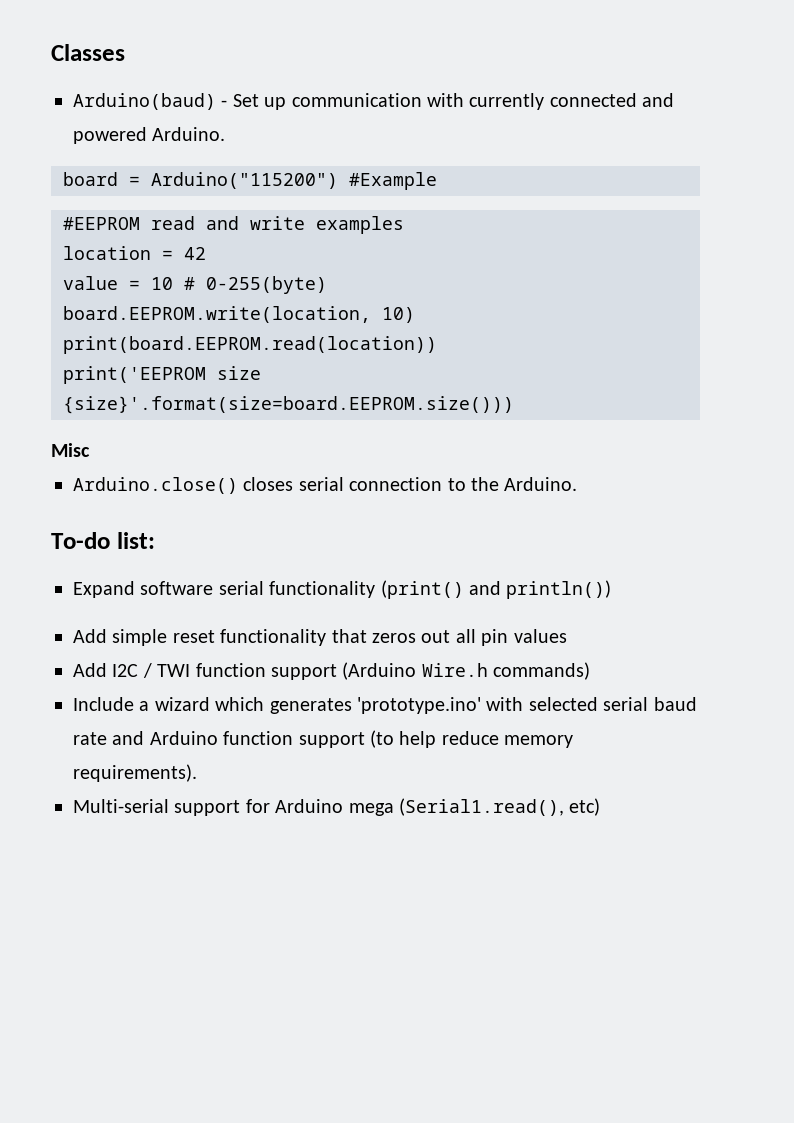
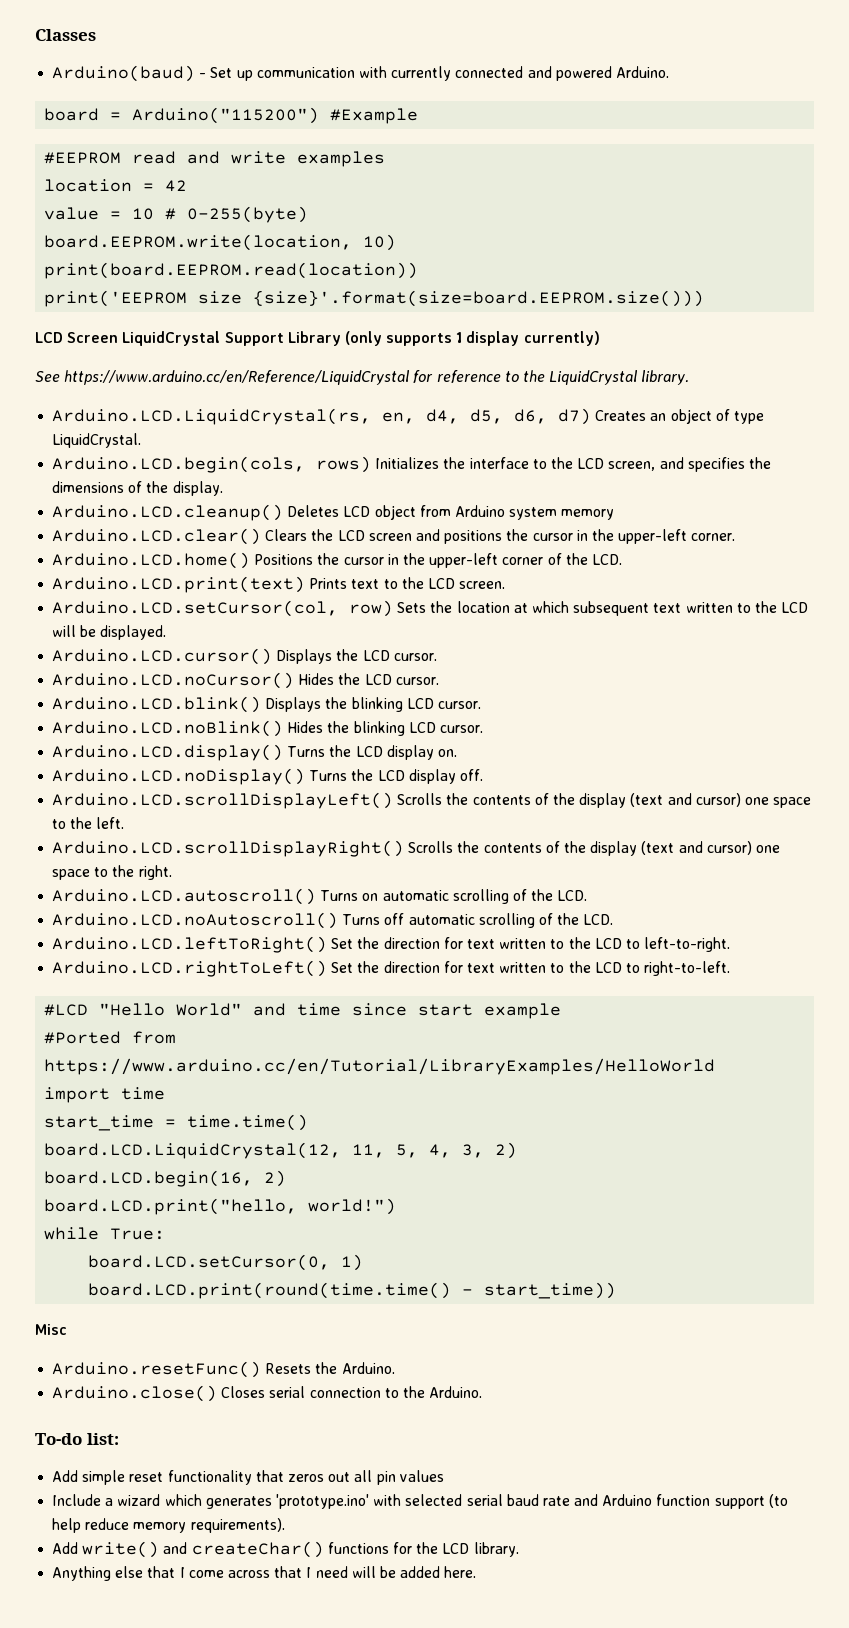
+ LCD Screen LiquidCrystal Support Library (only supports 1 display currently)
+ See https://www.arduino.cc/en/Reference/LiquidCrystal for reference to the LiquidCrystal library.
+ Arduino.LCD.LiquidCrystal(rs, en, d4, d5, d6, d7) Creates an object of type LiquidCrystal.
+ Arduino.LCD.begin(cols, rows) Initializes the interface to the LCD screen, and specifies the dimensions of the display.
+ Arduino.LCD.cleanup() Deletes LCD object from Arduino system memory
+ Arduino.LCD.clear() Clears the LCD screen and positions the cursor in the upper-left corner.
+ Arduino.LCD.home() Positions the cursor in the upper-left corner of the LCD.
+ Arduino.LCD.print(text) Prints text to the LCD screen.
+ Arduino.LCD.setCursor(col, row) Sets the location at which subsequent text written to the LCD will be displayed.
+ Arduino.LCD.cursor() Displays the LCD cursor.
+ Arduino.LCD.noCursor() Hides the LCD cursor.
+ Arduino.LCD.blink() Displays the blinking LCD cursor.
+ Arduino.LCD.noBlink() Hides the blinking LCD cursor.
+ Arduino.LCD.display() Turns the LCD display on.
+ Arduino.LCD.noDisplay() Turns the LCD display off.
+ Arduino.LCD.scrollDisplayLeft() Scrolls the contents of the display (text and cursor) one space to the left.
+ Arduino.LCD.scrollDisplayRight() Scrolls the contents of the display (text and cursor) one space to the right.
+ Arduino.LCD.autoscroll() Turns on automatic scrolling of the LCD.
+ Arduino.LCD.noAutoscroll() Turns off automatic scrolling of the LCD.
+ Arduino.LCD.leftToRight() Set the direction for text written to the LCD to left-to-right.
+ Arduino.LCD.rightToLeft() Set the direction for text written to the LCD to right-to-left.
+ #LCD "Hello World" and time since start example
+ #Ported from https://www.arduino.cc/en/Tutorial/LibraryExamples/HelloWorld
+ import time
+ start_time = time.time()
+ board.LCD.LiquidCrystal(12, 11, 5, 4, 3, 2)
+ board.LCD.begin(16, 2)
+ board.LCD.print("hello, world!")
+ while True:
+ board.LCD.setCursor(0, 1)
+ board.LCD.print(round(time.time() - start_time))
  Misc
+ Arduino.resetFunc() Resets the Arduino.
- Arduino.close() closes serial connection to the Arduino.
+ Arduino.close() Closes serial connection to the Arduino.
- Expand software serial functionality (print() and println())
- Add I2C / TWI function support (Arduino Wire.h commands)
- Multi-serial support for Arduino mega (Serial1.read(), etc)
+ Add write() and createChar() functions for the LCD library.
+ Anything else that I come across that I need will be added here.

